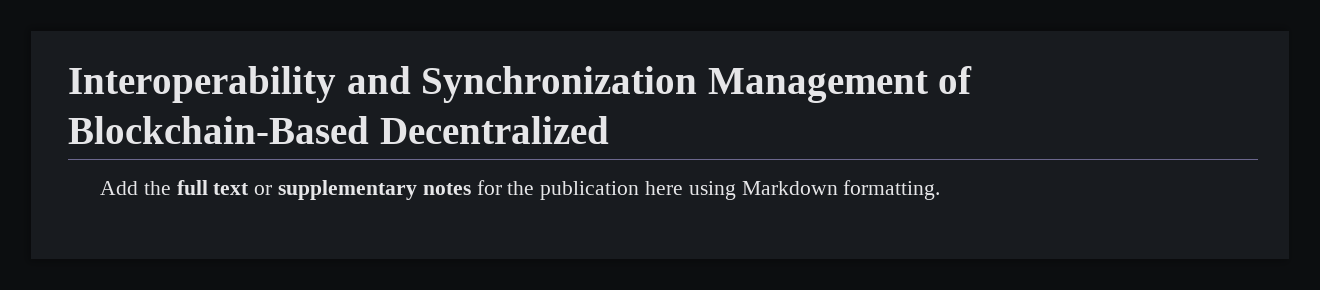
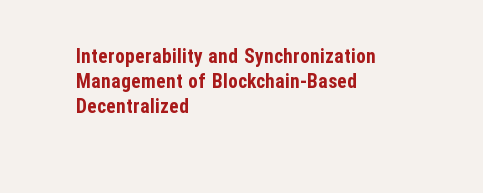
- Add the full text or supplementary notes for the publication here using Markdown formatting.

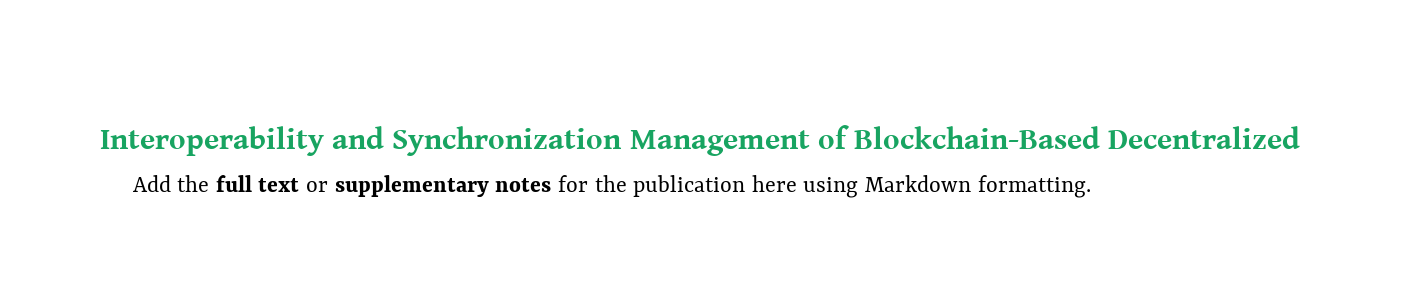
+ Add the full text or supplementary notes for the publication here using Markdown formatting.

